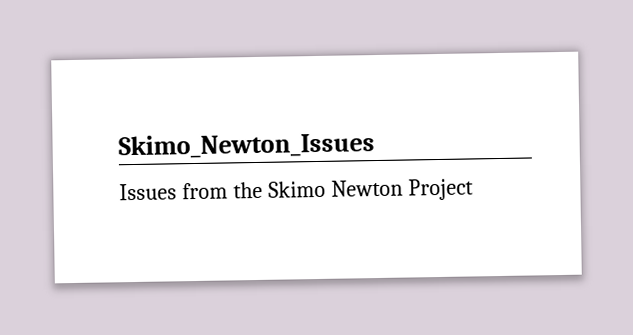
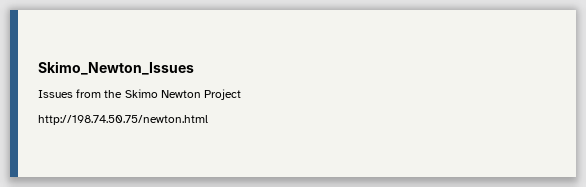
+ http://198.74.50.75/newton.html

